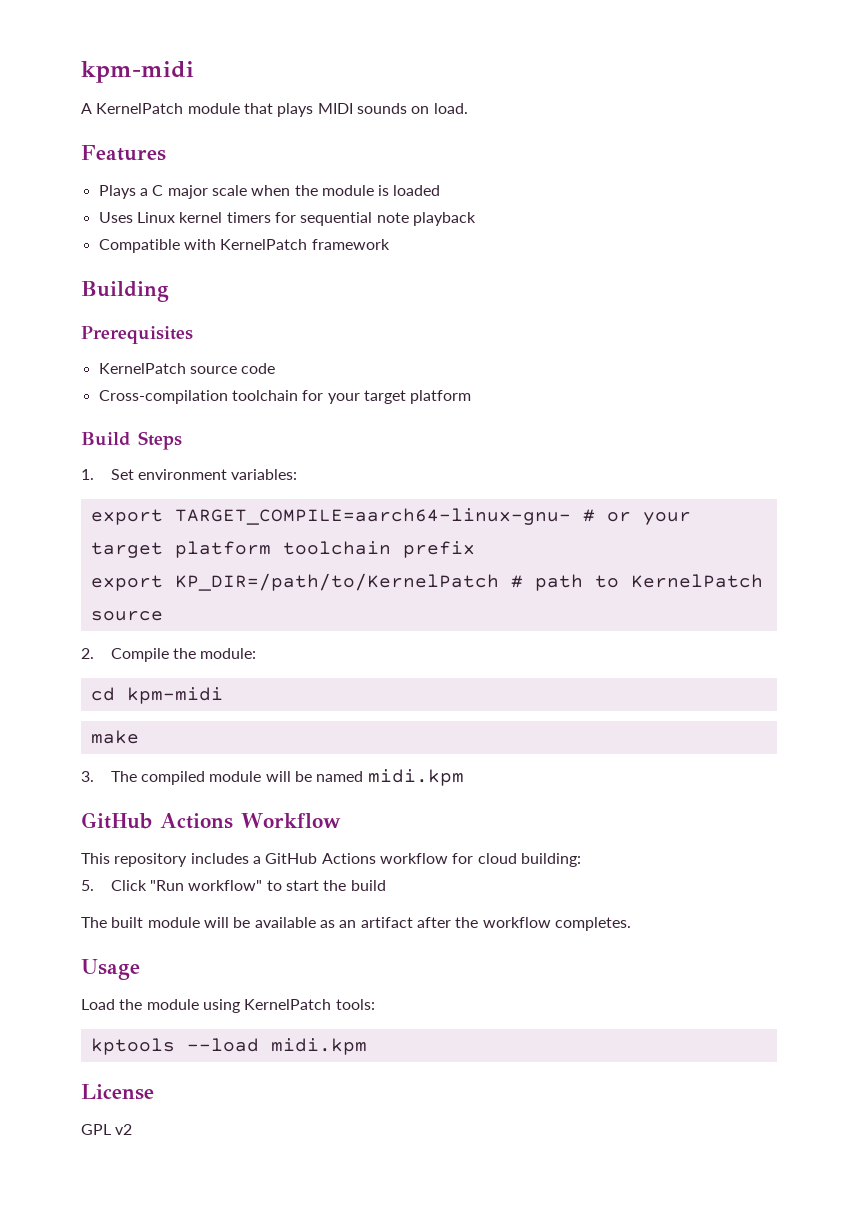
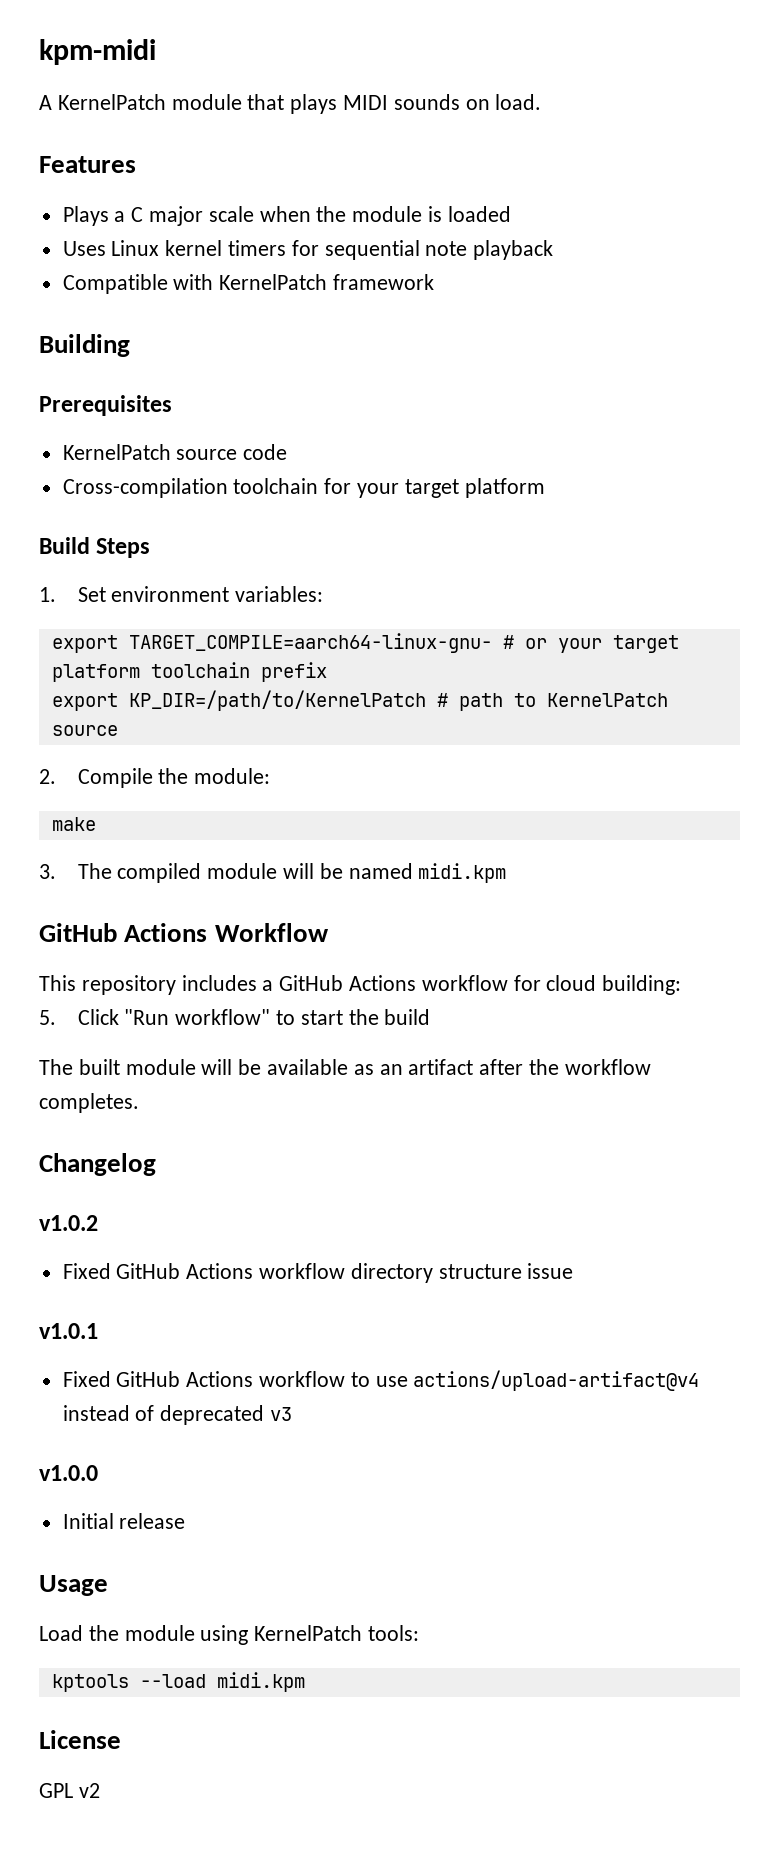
- cd kpm-midi
+ Changelog
+ v1.0.2
+ Fixed GitHub Actions workflow directory structure issue
+ v1.0.1
+ Fixed GitHub Actions workflow to use actions/upload-artifact@v4 instead of deprecated v3
+ v1.0.0
+ Initial release

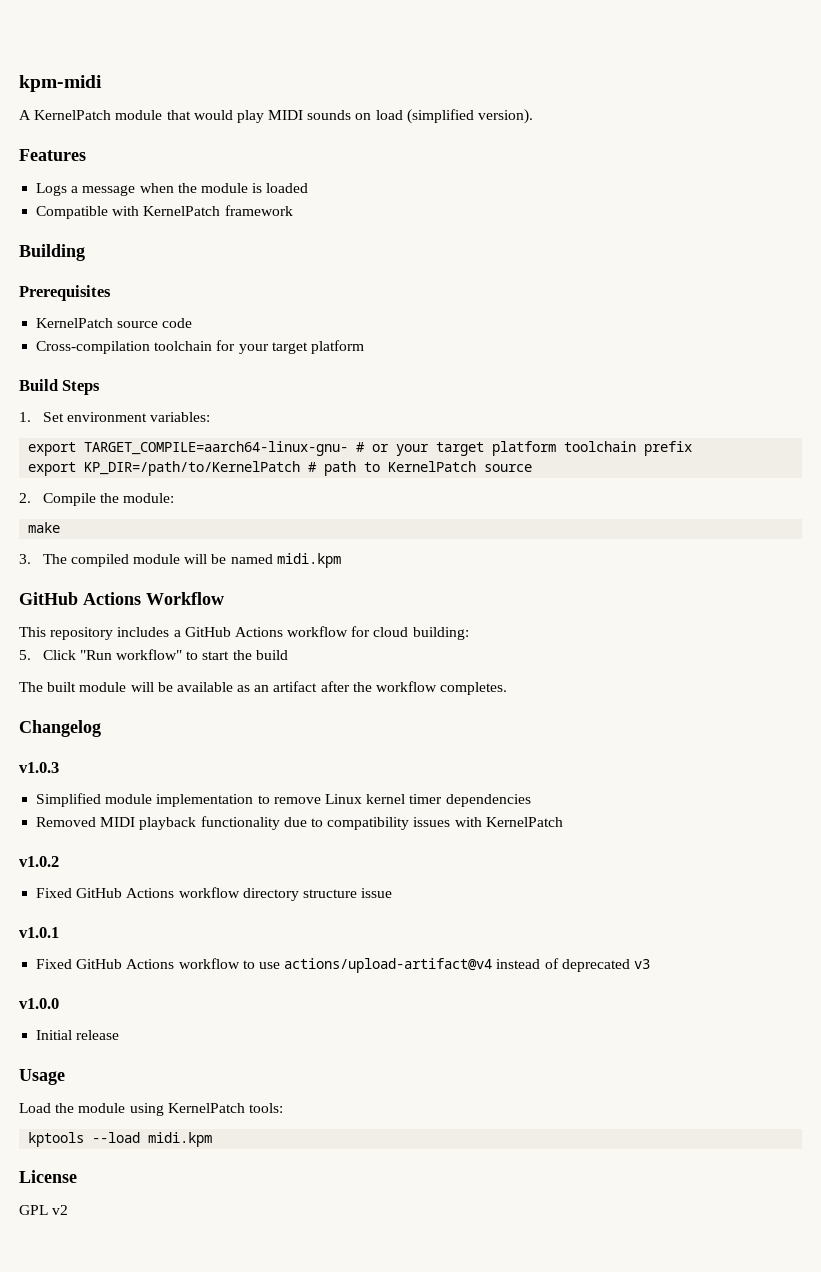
- A KernelPatch module that plays MIDI sounds on load.
+ A KernelPatch module that would play MIDI sounds on load (simplified version).
  Features
- Plays a C major scale when the module is loaded
+ Logs a message when the module is loaded
- Uses Linux kernel timers for sequential note playback
+ v1.0.3
+ Simplified module implementation to remove Linux kernel timer dependencies
+ Removed MIDI playback functionality due to compatibility issues with KernelPatch

